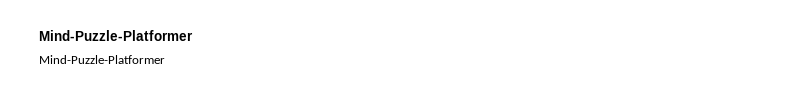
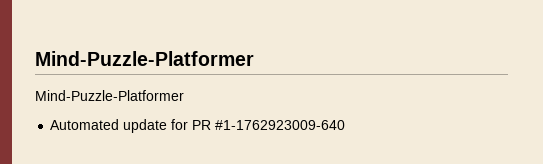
+ Automated update for PR #1-1762923009-640

